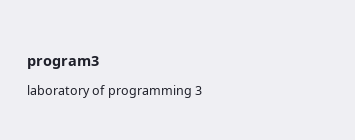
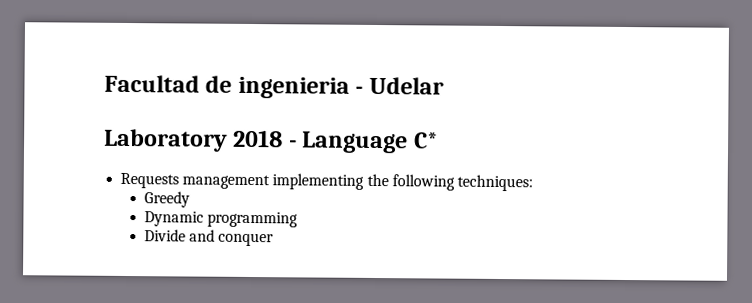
- program3
- laboratory of programming 3
+ Facultad de ingenieria - Udelar
+ Laboratory 2018 - Language C*
+ Requests management implementing the following techniques:
+ Greedy
+ Dynamic programming
+ Divide and conquer

